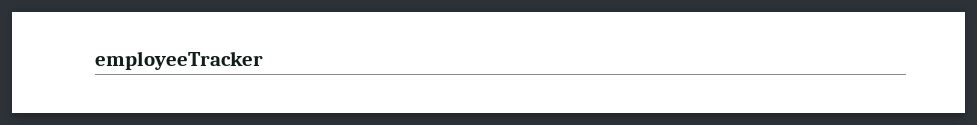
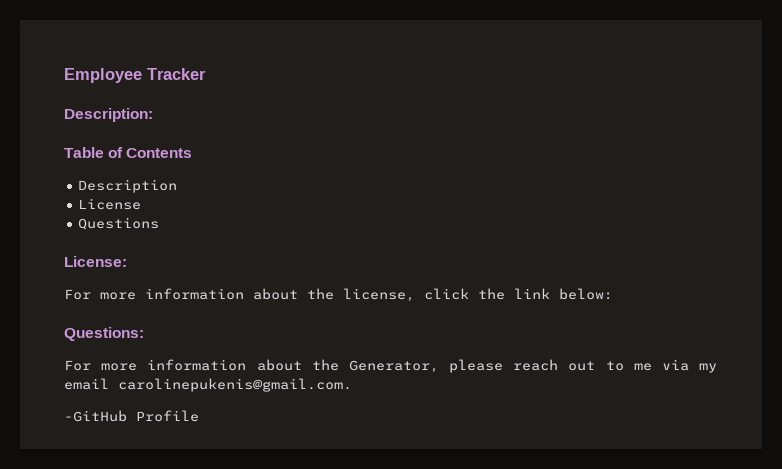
- employeeTracker
+ Employee Tracker
+ Description:
+ Table of Contents
+ Description
+ License
+ Questions
+ License:
+ For more information about the license, click the link below:
+ Questions:
+ For more information about the Generator, please reach out to me via my email carolinepukenis@gmail.com.
+ -GitHub Profile

